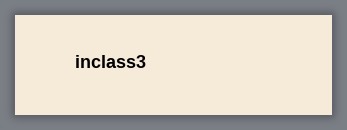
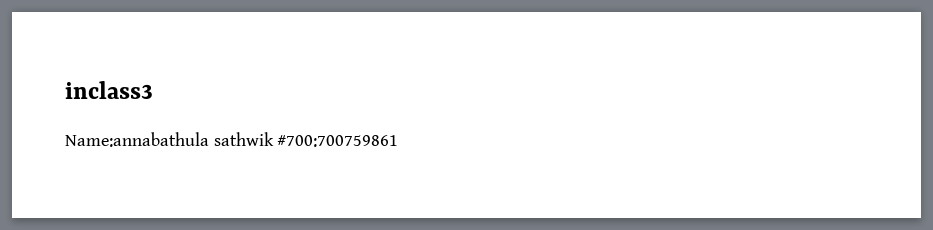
+ Name:annabathula sathwik #700:700759861

